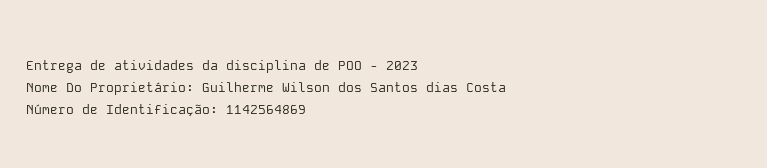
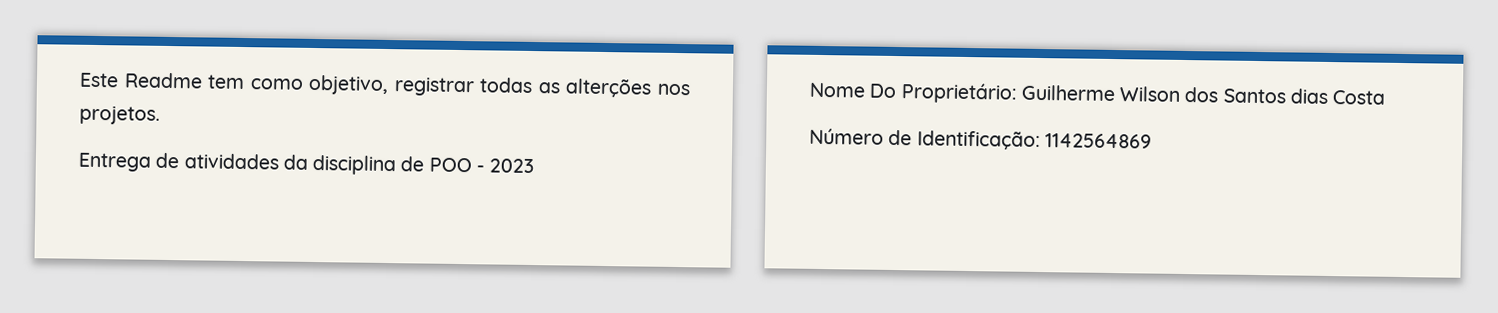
+ Este Readme tem como objetivo, registrar todas as alterções nos projetos.

